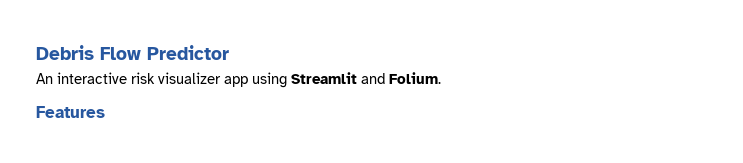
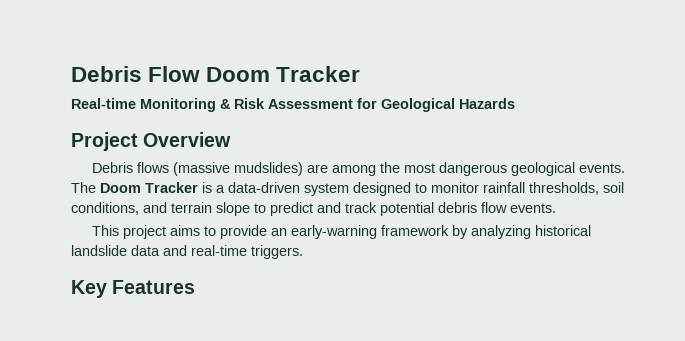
- Debris Flow Predictor
- An interactive risk visualizer app using Streamlit and Folium.
- Features
+ Debris Flow Doom Tracker
+ Real-time Monitoring & Risk Assessment for Geological Hazards
+ Project Overview
+ Debris flows (massive mudslides) are among the most dangerous geological events. The Doom Tracker is a data-driven system designed to monitor rainfall thresholds, soil conditions, and terrain slope to predict and track potential debris flow events.
+ This project aims to provide an early-warning framework by analyzing historical landslide data and real-time triggers.
+ Key Features

